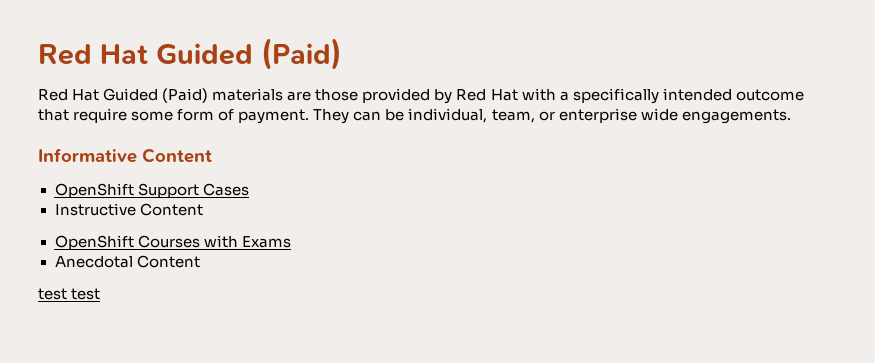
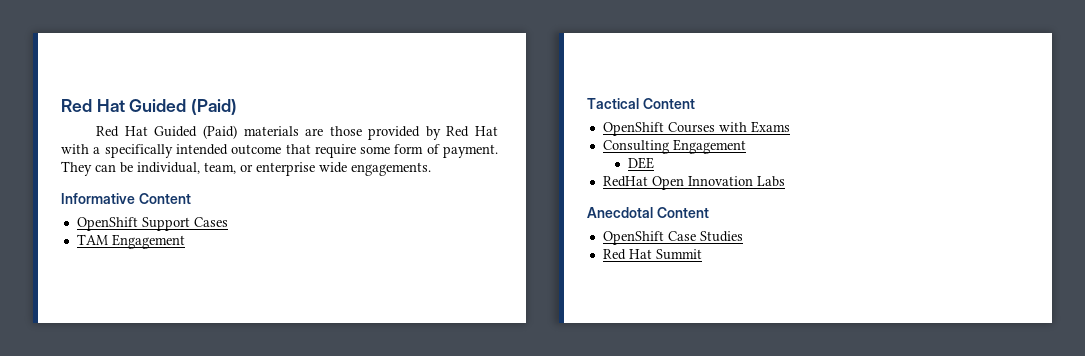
- Instructive Content
+ TAM Engagement
+ Tactical Content
+ Consulting Engagement
+ DEE
+ RedHat Open Innovation Labs
  Anecdotal Content
- test test
+ OpenShift Case Studies
+ Red Hat Summit

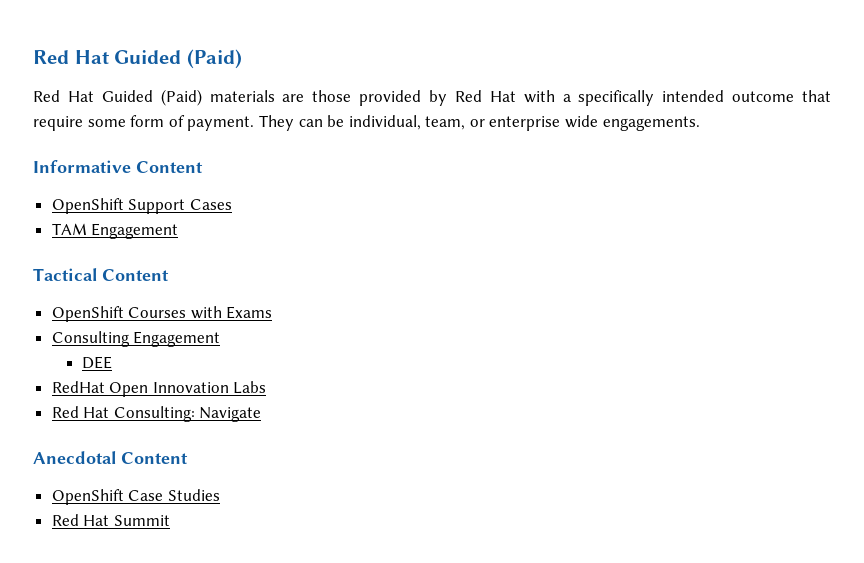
+ Red Hat Consulting: Navigate

